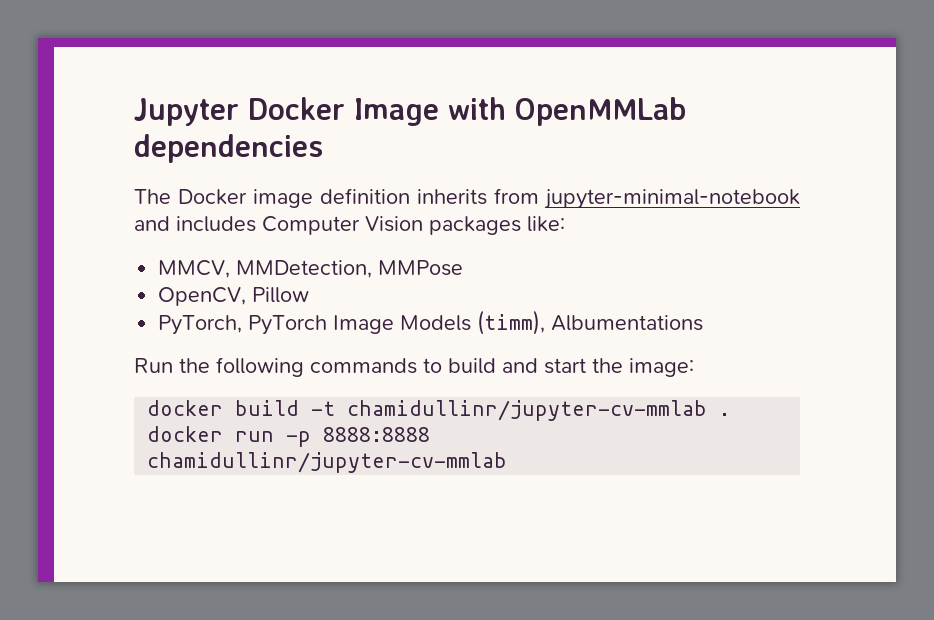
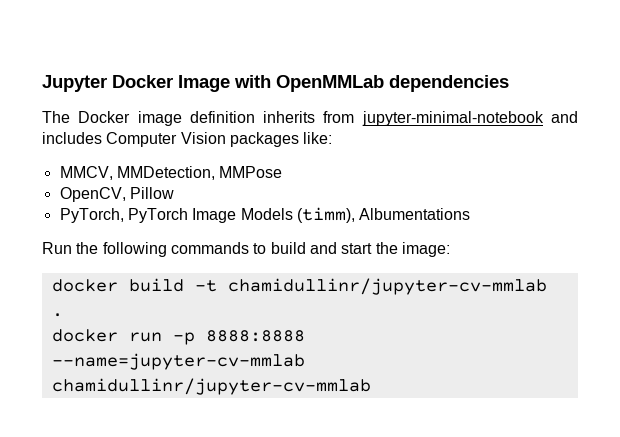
- docker run -p 8888:8888 chamidullinr/jupyter-cv-mmlab
+ docker run -p 8888:8888 --name=jupyter-cv-mmlab chamidullinr/jupyter-cv-mmlab

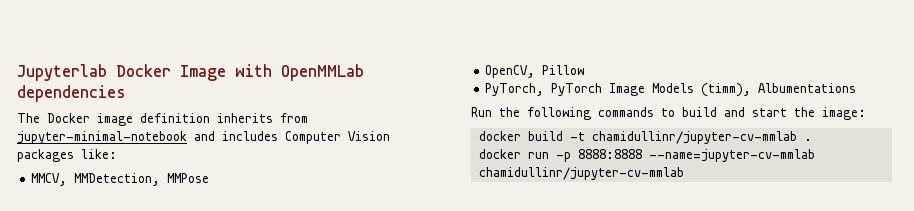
- Jupyter Docker Image with OpenMMLab dependencies
+ Jupyterlab Docker Image with OpenMMLab dependencies

